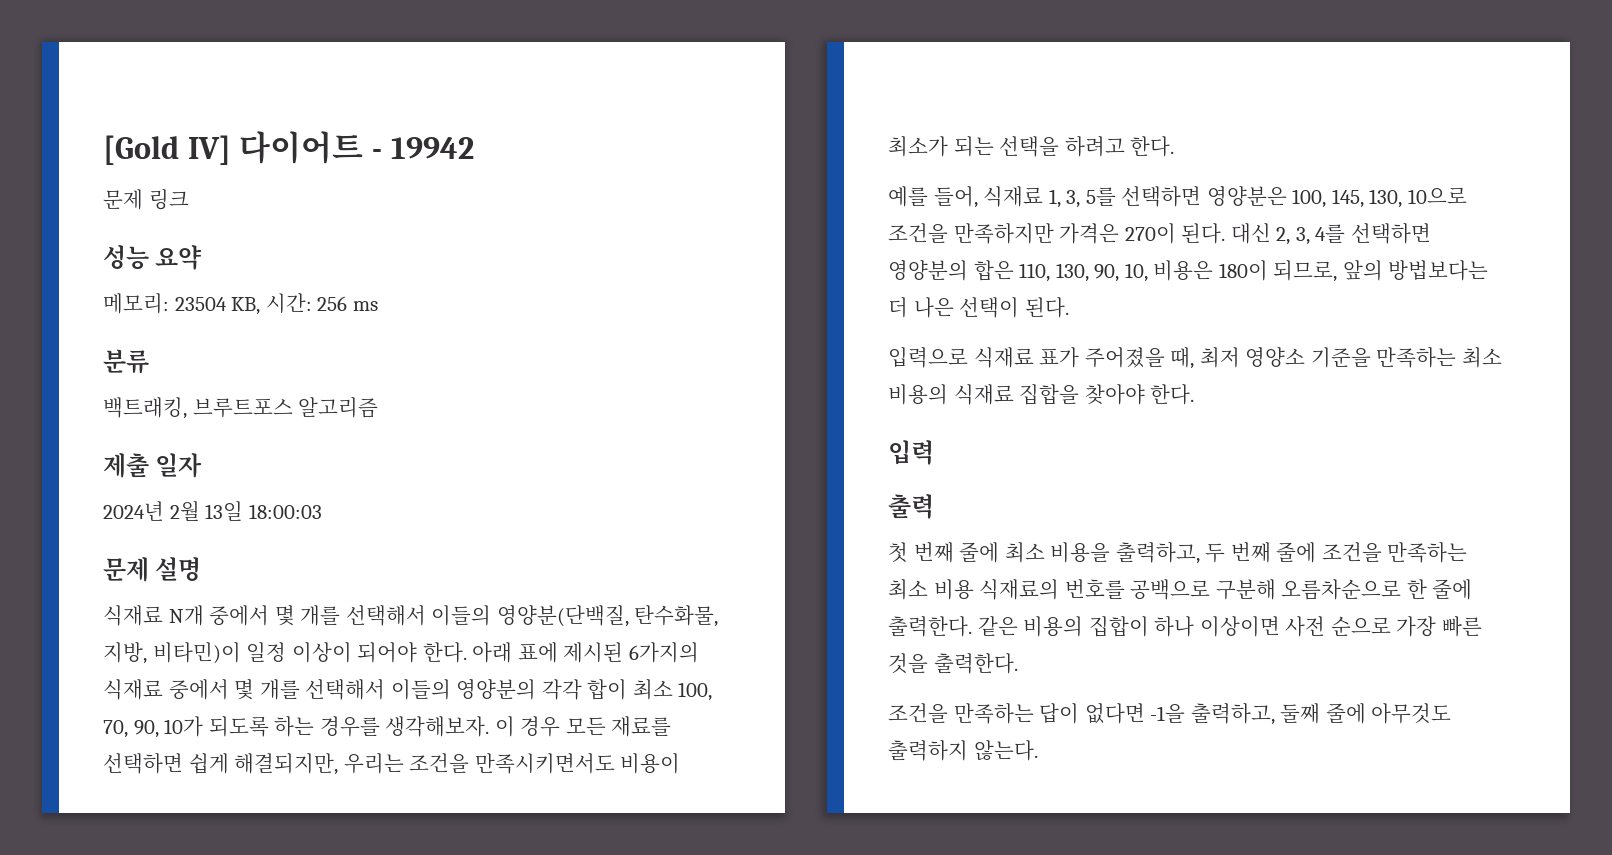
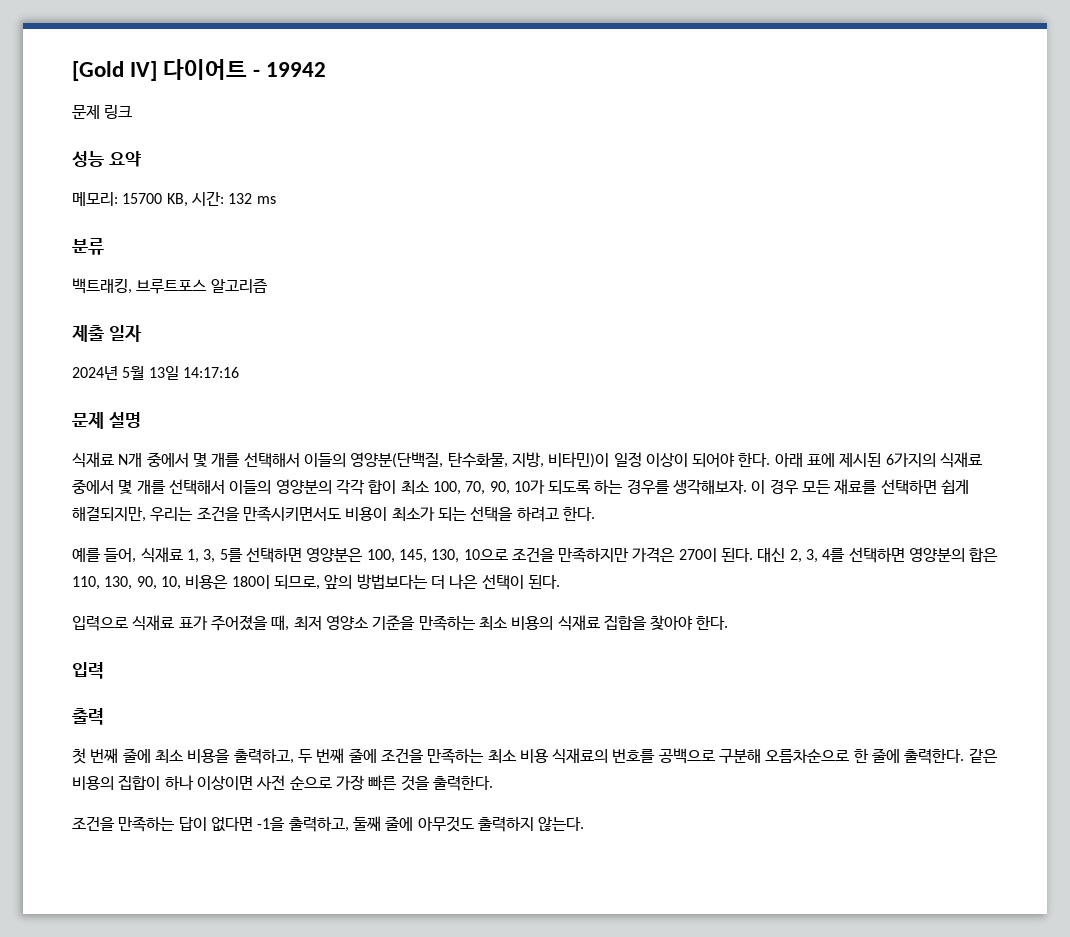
- 메모리: 23504 KB, 시간: 256 ms
+ 메모리: 15700 KB, 시간: 132 ms
- 2024년 2월 13일 18:00:03
+ 2024년 5월 13일 14:17:16

